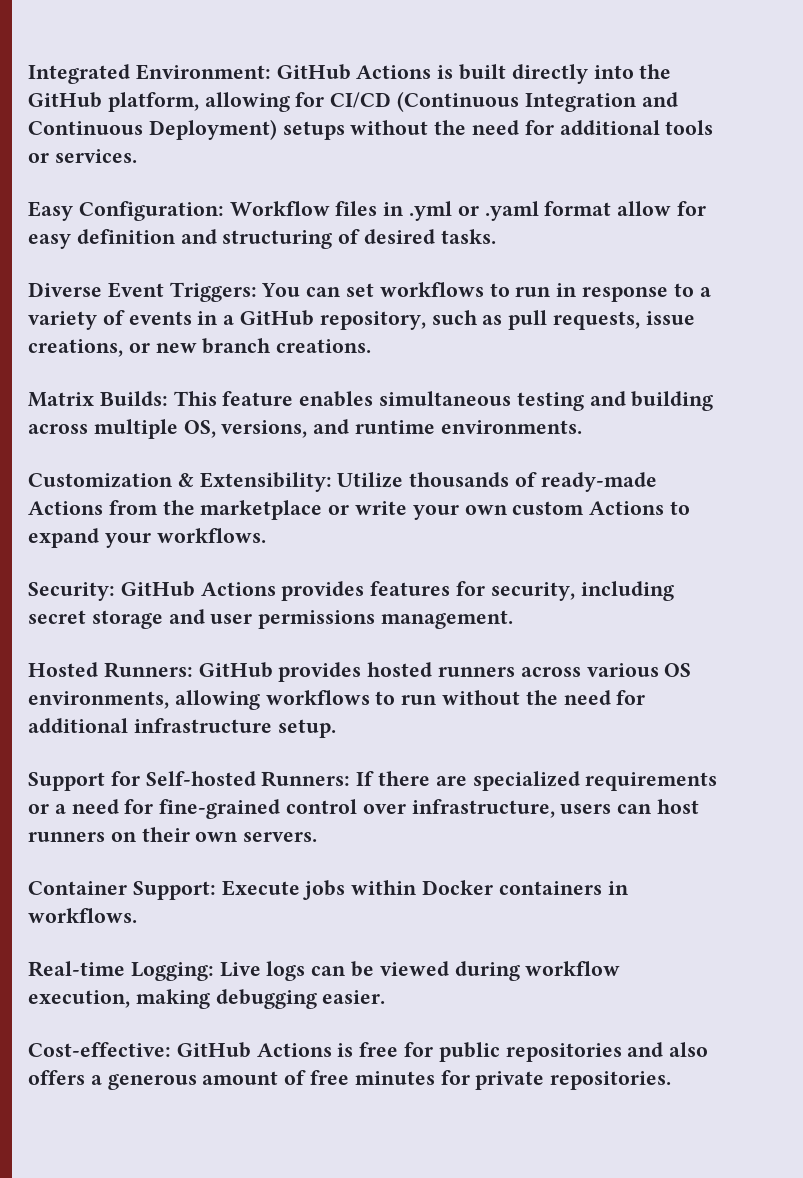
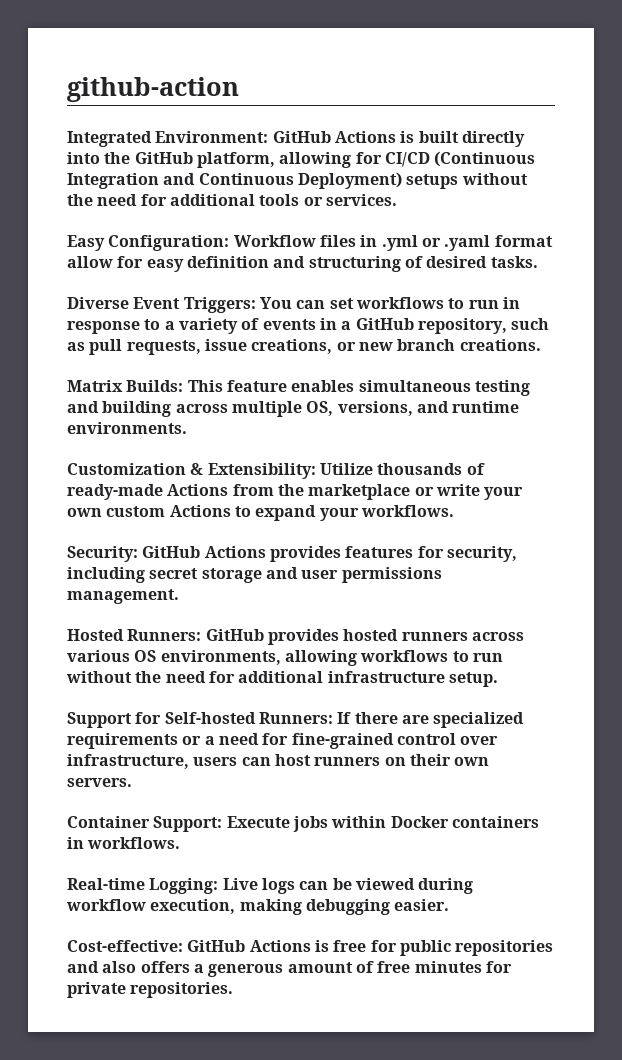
+ github-action

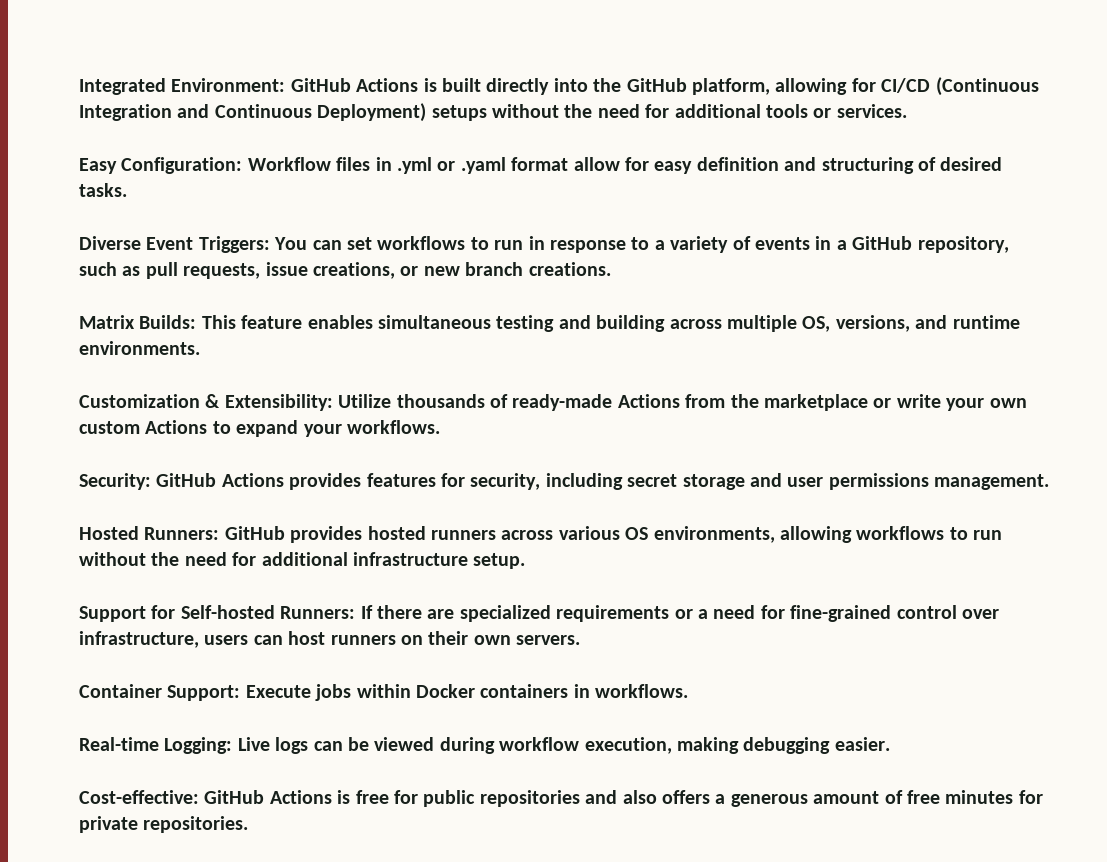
- github-action

